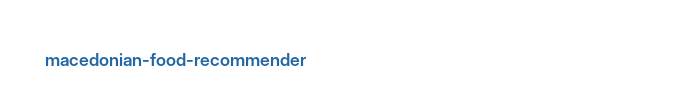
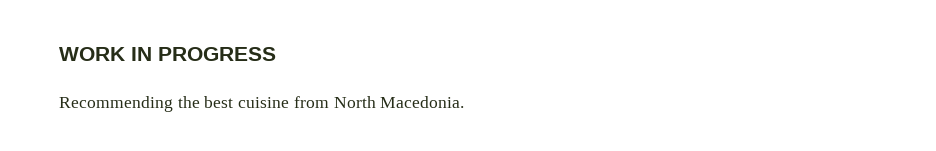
- macedonian-food-recommender
+ WORK IN PROGRESS
+ Recommending the best cuisine from North Macedonia.

